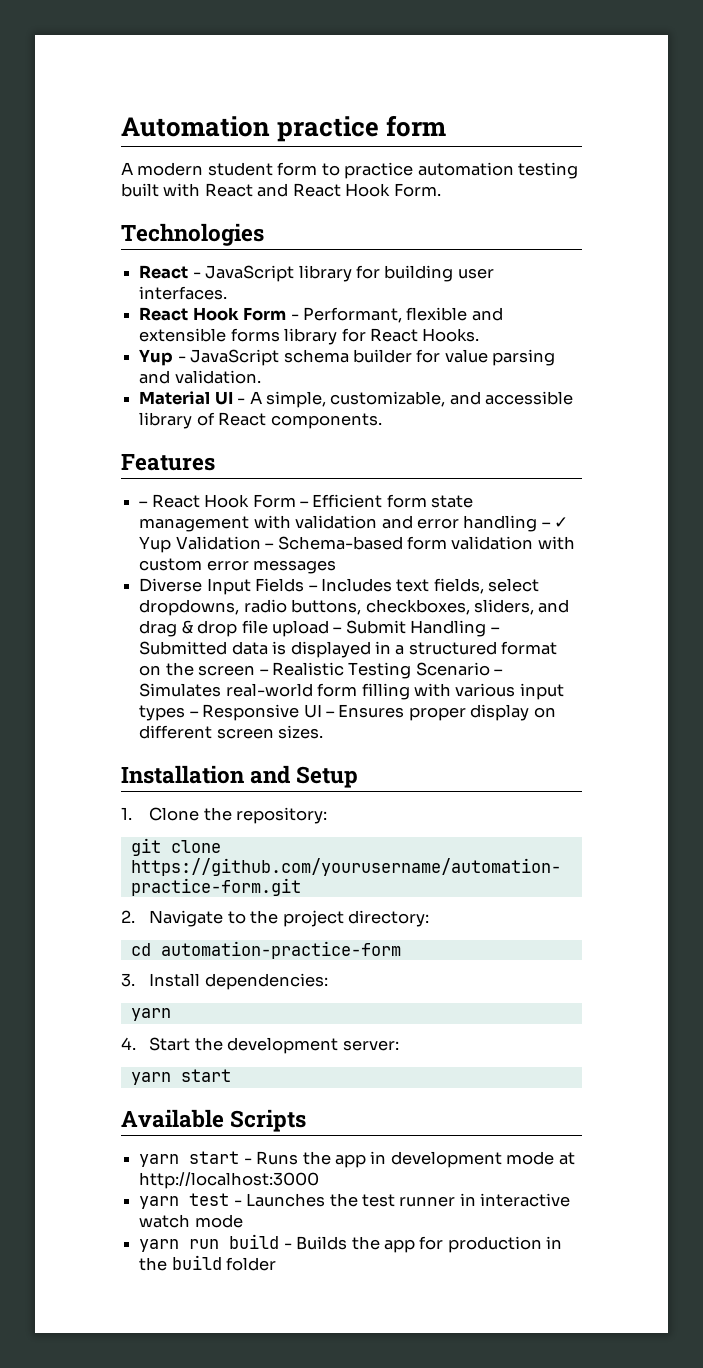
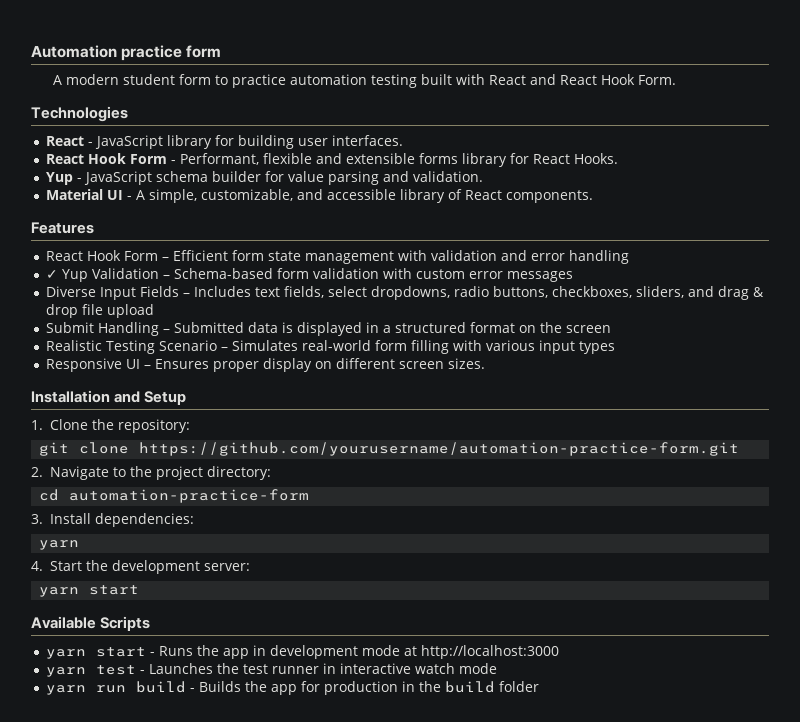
- – React Hook Form – Efficient form state management with validation and error handling – ✓ Yup Validation – Schema-based form validation with custom error messages
+ React Hook Form – Efficient form state management with validation and error handling
+ ✓ Yup Validation – Schema-based form validation with custom error messages
- Diverse Input Fields – Includes text fields, select dropdowns, radio buttons, checkboxes, sliders, and drag & drop file upload – Submit Handling – Submitted data is displayed in a structured format on the screen – Realistic Testing Scenario – Simulates real-world form filling with various input types – Responsive UI – Ensures proper display on different screen sizes.
+ Diverse Input Fields – Includes text fields, select dropdowns, radio buttons, checkboxes, sliders, and drag & drop file upload
+ Submit Handling – Submitted data is displayed in a structured format on the screen
+ Realistic Testing Scenario – Simulates real-world form filling with various input types
+ Responsive UI – Ensures proper display on different screen sizes.

